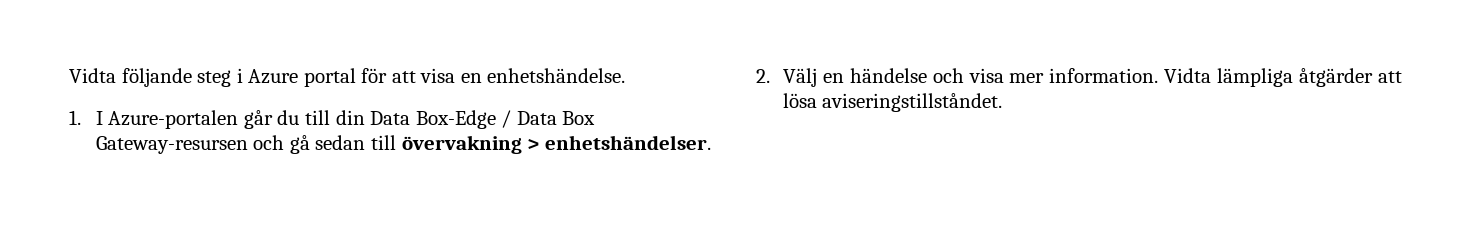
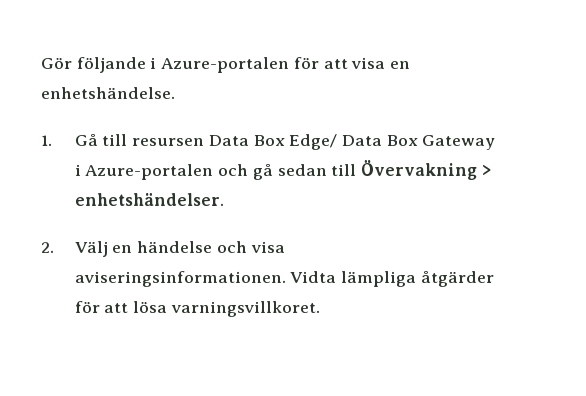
- Vidta följande steg i Azure portal för att visa en enhetshändelse.
+ Gör följande i Azure-portalen för att visa en enhetshändelse.
- 1. I Azure-portalen går du till din Data Box-Edge / Data Box Gateway-resursen och gå sedan till övervakning > enhetshändelser.
+ 1. Gå till resursen Data Box Edge/ Data Box Gateway i Azure-portalen och gå sedan till Övervakning > enhetshändelser.
- 2. Välj en händelse och visa mer information.
+ 2. Välj en händelse och visa aviseringsinformationen.
- Vidta lämpliga åtgärder att lösa aviseringstillståndet.
+ Vidta lämpliga åtgärder för att lösa varningsvillkoret.

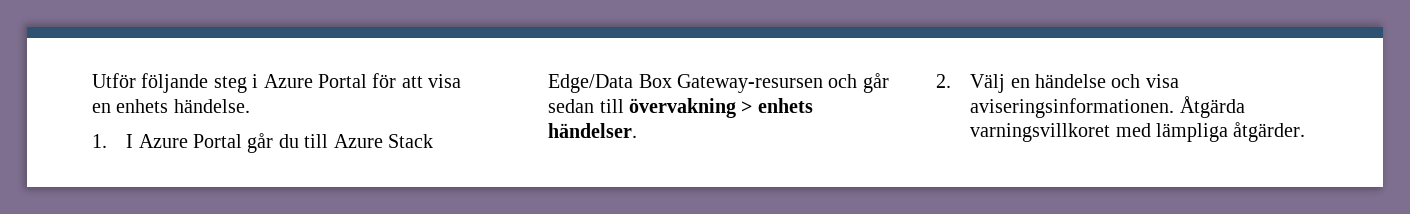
- Gör följande i Azure-portalen för att visa en enhetshändelse.
+ Utför följande steg i Azure Portal för att visa en enhets händelse.
- 1. Gå till resursen Data Box Edge/ Data Box Gateway i Azure-portalen och gå sedan till Övervakning > enhetshändelser.
+ 1. I Azure Portal går du till Azure Stack Edge/Data Box Gateway-resursen och går sedan till övervakning > enhets händelser.
- Vidta lämpliga åtgärder för att lösa varningsvillkoret.
+ Åtgärda varningsvillkoret med lämpliga åtgärder.

